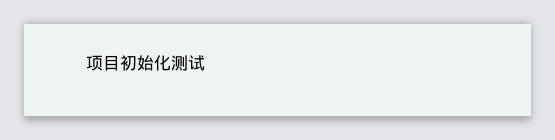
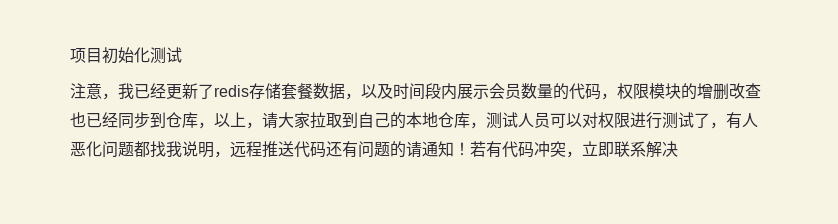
+ 注意，我已经更新了redis存储套餐数据，以及时间段内展示会员数量的代码，权限模块的增删改查也已经同步到仓库，以上，请大家拉取到自己的本地仓库，测试人员可以对权限进行测试了，有人恶化问题都找我说明，远程推送代码还有问题的请通知！若有代码冲突，立即联系解决

